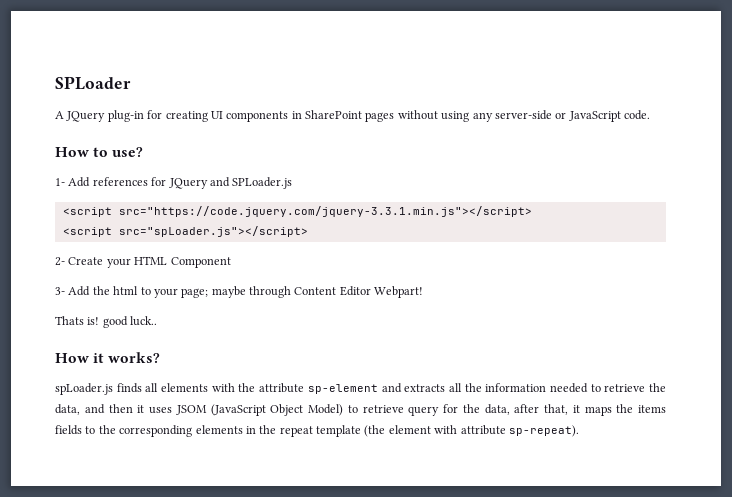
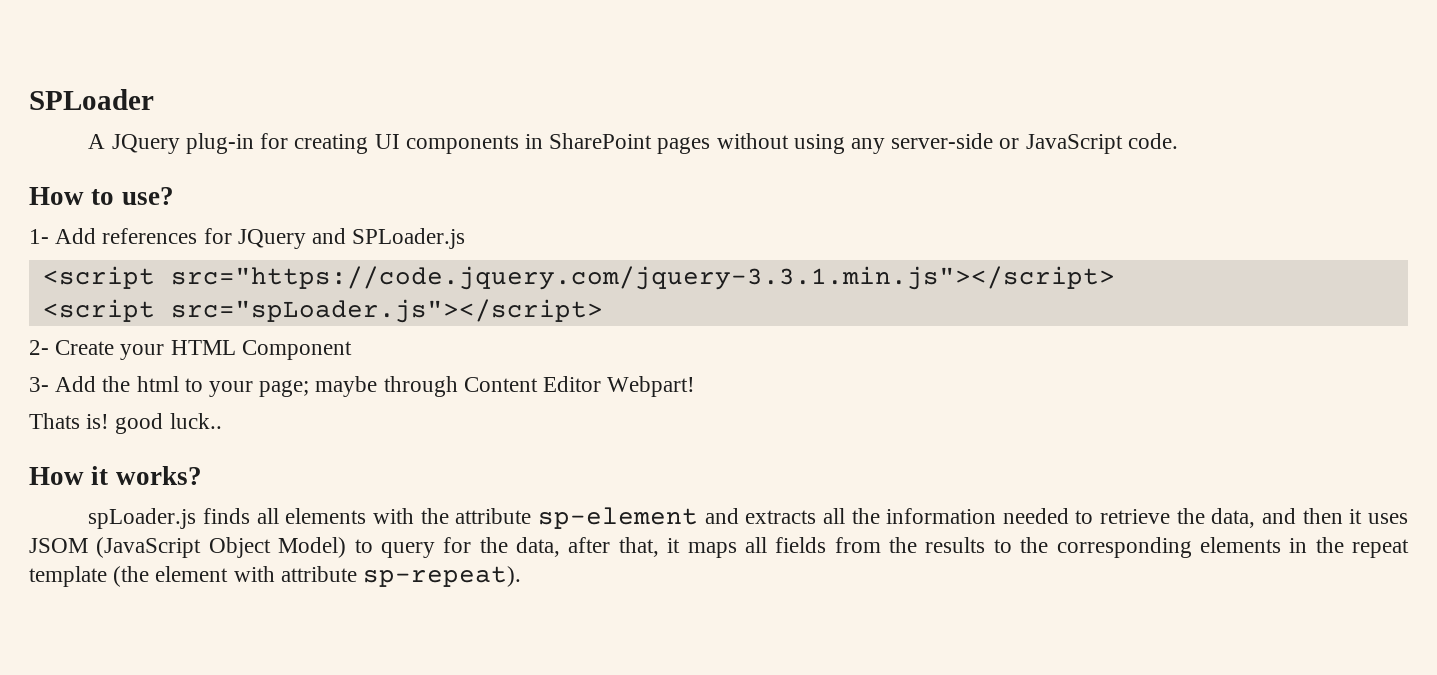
- spLoader.js finds all elements with the attribute sp-element and extracts all the information needed to retrieve the data, and then it uses JSOM (JavaScript Object Model) to retrieve query for the data, after that, it maps the items fields to the corresponding elements in the repeat template (the element with attribute sp-repeat).
+ spLoader.js finds all elements with the attribute sp-element and extracts all the information needed to retrieve the data, and then it uses JSOM (JavaScript Object Model) to query for the data, after that, it maps all fields from the results to the corresponding elements in the repeat template (the element with attribute sp-repeat).

